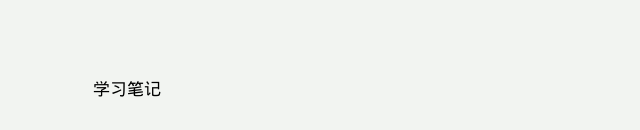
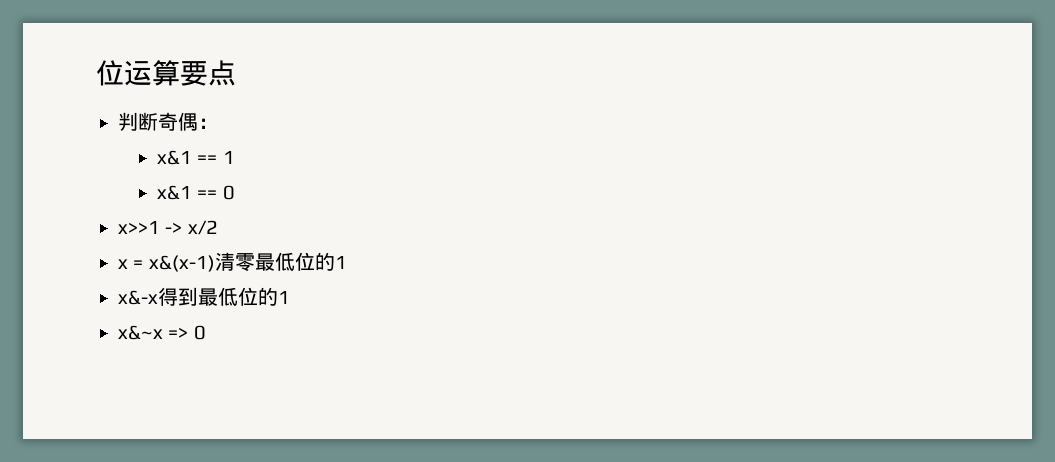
- 学习笔记
+ 位运算要点
+ 判断奇偶：
+ x&1 == 1
+ x&1 == 0
+ x>>1 -> x/2
+ x = x&(x-1)清零最低位的1
+ x&-x得到最低位的1
+ x&~x => 0

